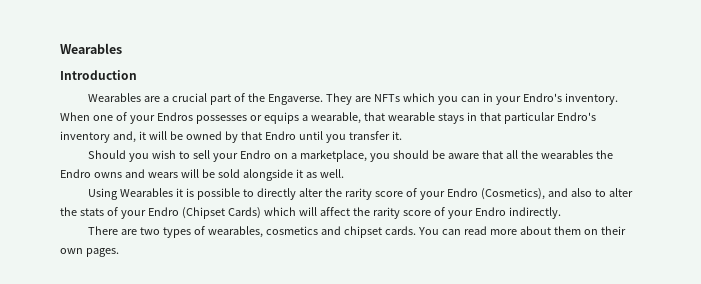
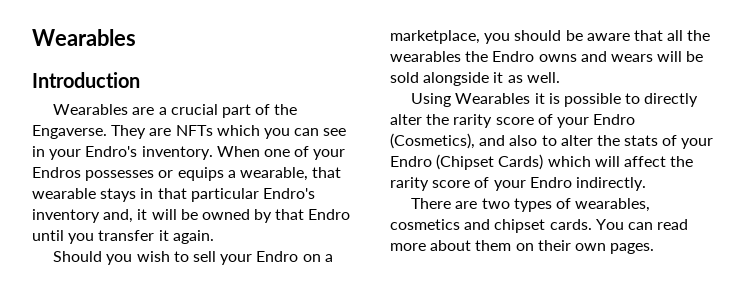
- They are NFTs which you can in your Endro's inventory.
+ They are NFTs which you can see in your Endro's inventory.
- When one of your Endros possesses or equips a wearable, that wearable stays in that particular Endro's inventory and, it will be owned by that Endro until you transfer it.
+ When one of your Endros possesses or equips a wearable, that wearable stays in that particular Endro's inventory and, it will be owned by that Endro until you transfer it again.

